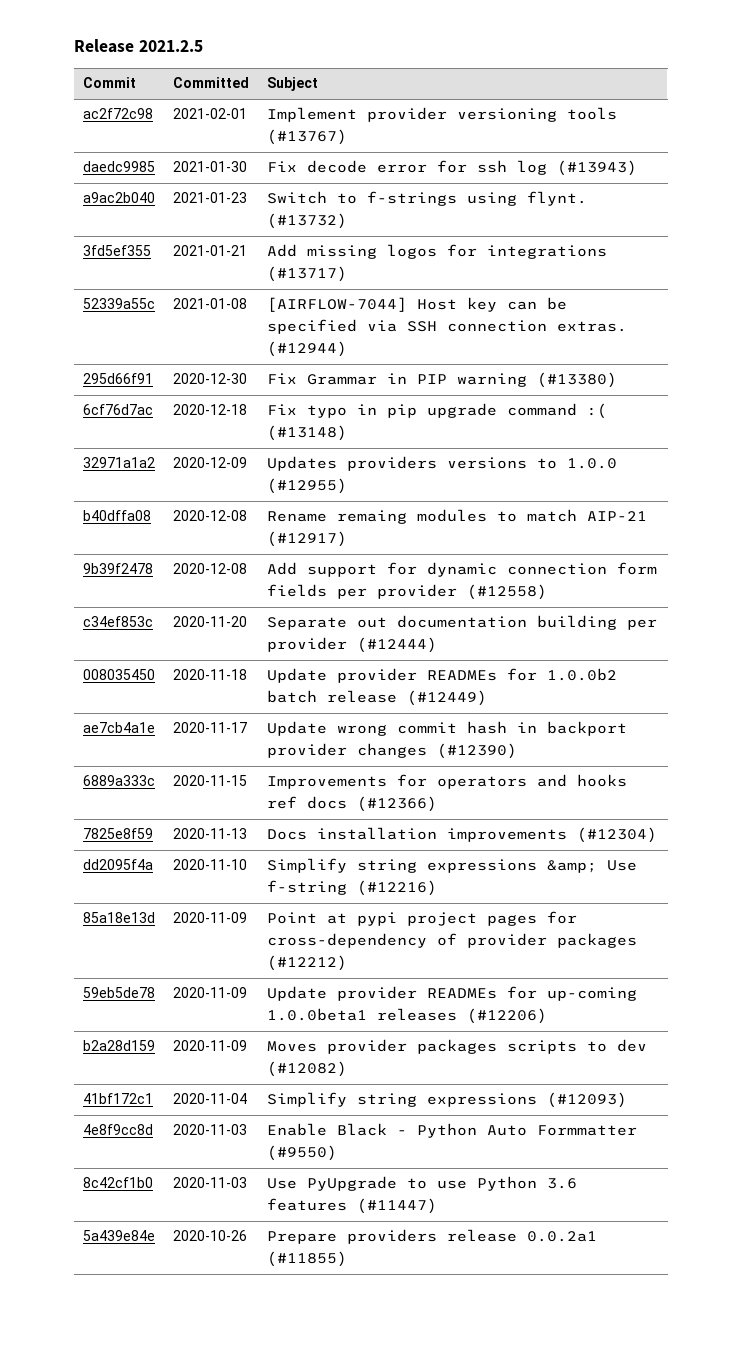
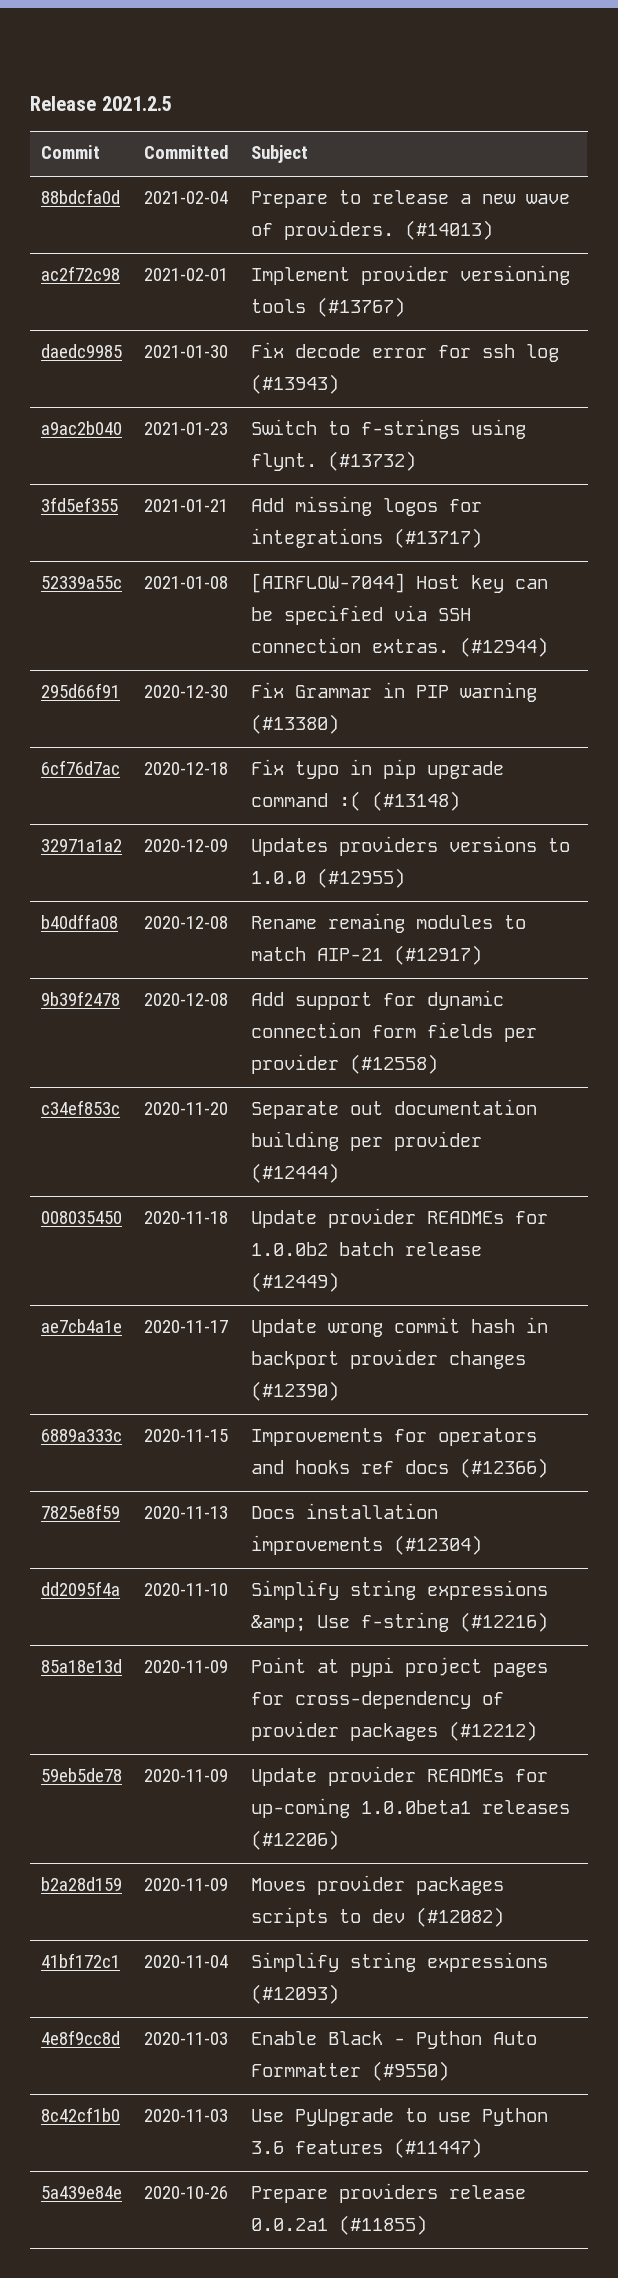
+ 88bdcfa0d | 2021-02-04 | Prepare to release a new wave of providers. (#14013)

